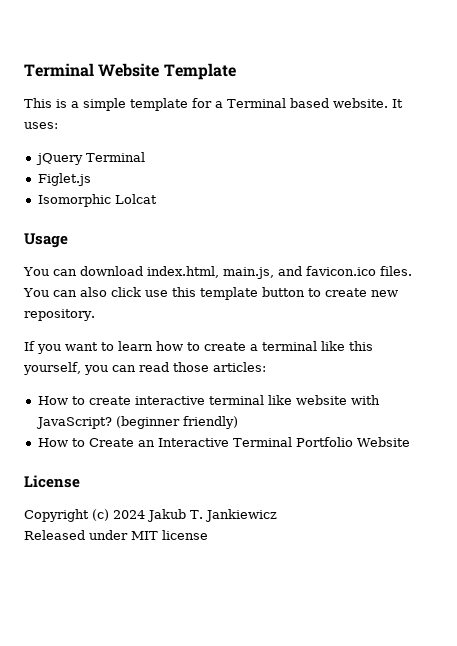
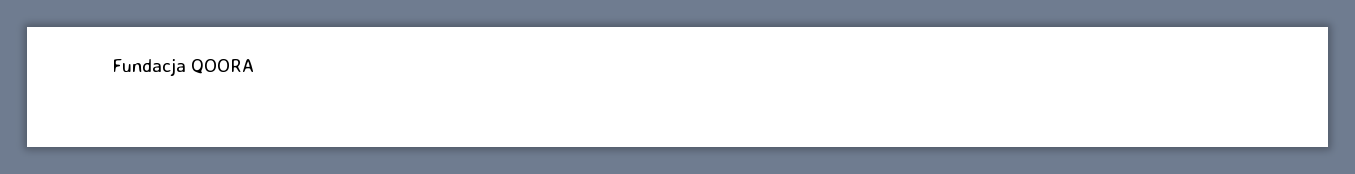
- Terminal Website Template
- This is a simple template for a Terminal based website. It uses:
- jQuery Terminal
- Figlet.js
- Isomorphic Lolcat
- Usage
- You can download index.html, main.js, and favicon.ico files. You can also click use this template button to create new repository.
- If you want to learn how to create a terminal like this yourself, you can read those articles:
- How to create interactive terminal like website with JavaScript? (beginner friendly)
- How to Create an Interactive Terminal Portfolio Website
- License
- Copyright (c) 2024 Jakub T. Jankiewicz
- Released under MIT license
+ Fundacja QOORA

